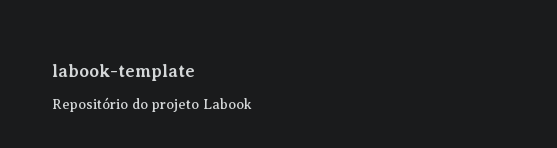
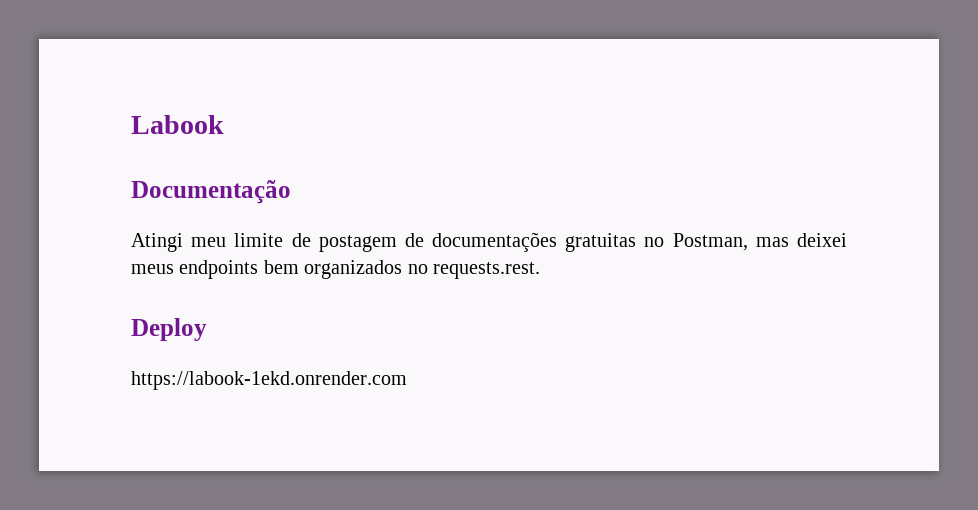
- labook-template
- Repositório do projeto Labook
+ Labook
+ Documentação
+ Atingi meu limite de postagem de documentações gratuitas no Postman, mas deixei meus endpoints bem organizados no requests.rest.
+ Deploy
+ https://labook-1ekd.onrender.com

